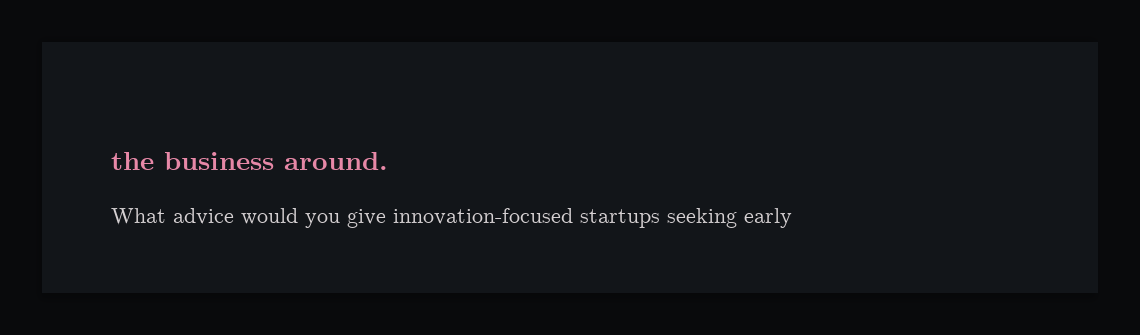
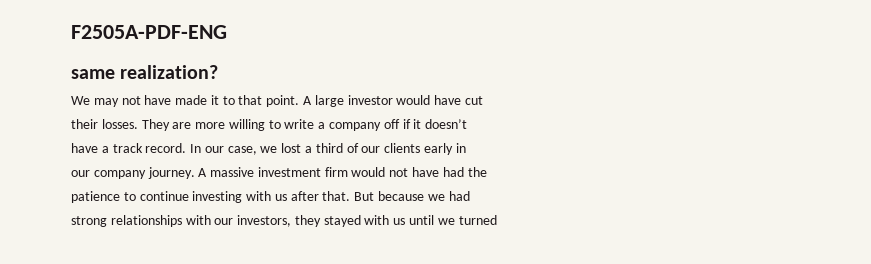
- the business around.
- What advice would you give innovation-focused startups seeking early
+ F2505A-PDF-ENG
+ same realization?
+ We may not have made it to that point. A large investor would have cut
+ their losses. They are more willing to write a company off if it doesn’t
+ have a track record. In our case, we lost a third of our clients early in
+ our company journey. A massive investment firm would not have had the
+ patience to continue investing with us after that. But because we had
+ strong relationships with our investors, they stayed with us until we turned

